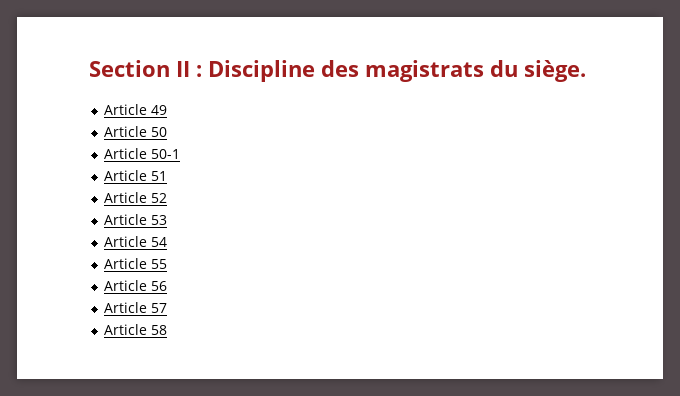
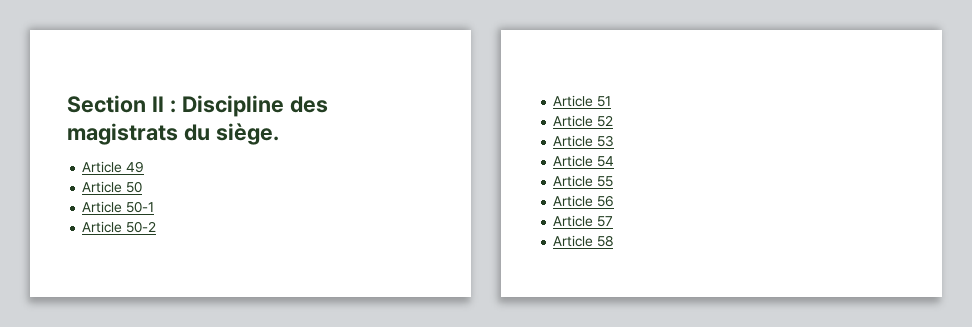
+ Article 50-2

